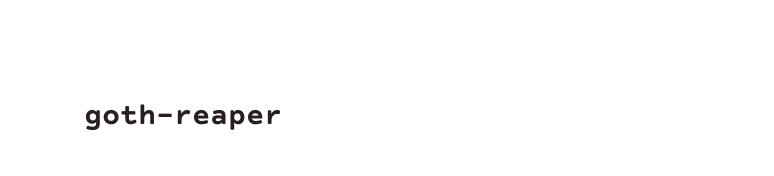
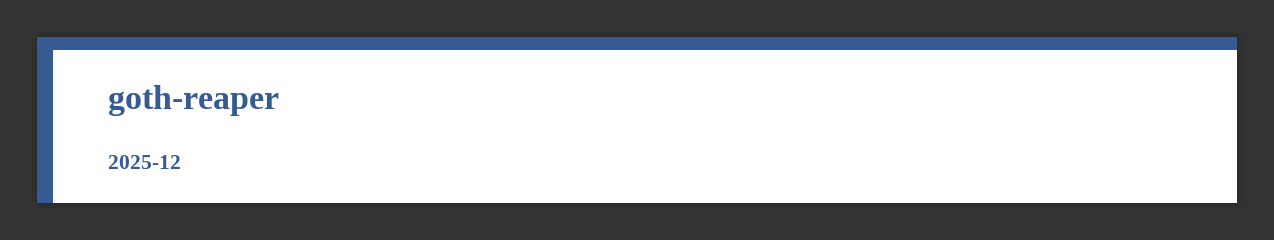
+ 2025-12

